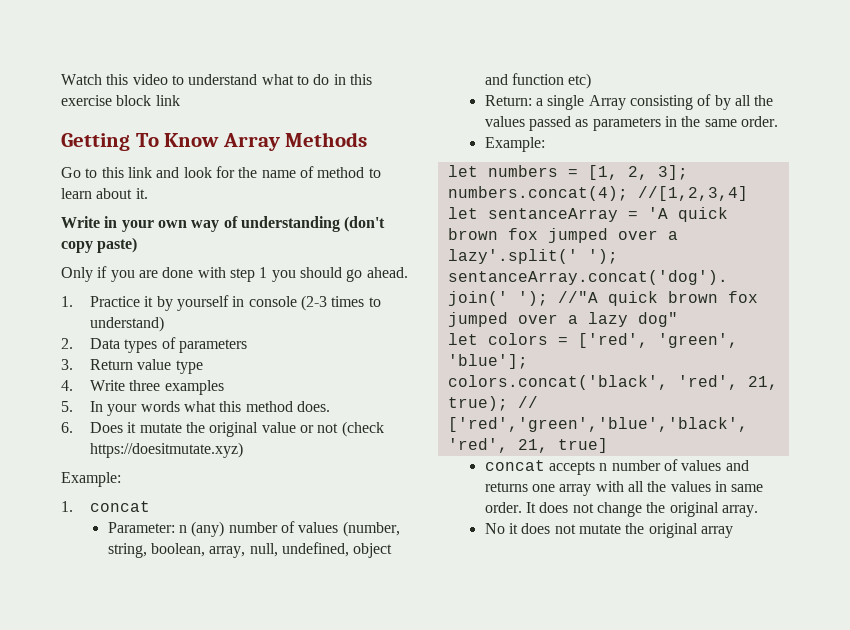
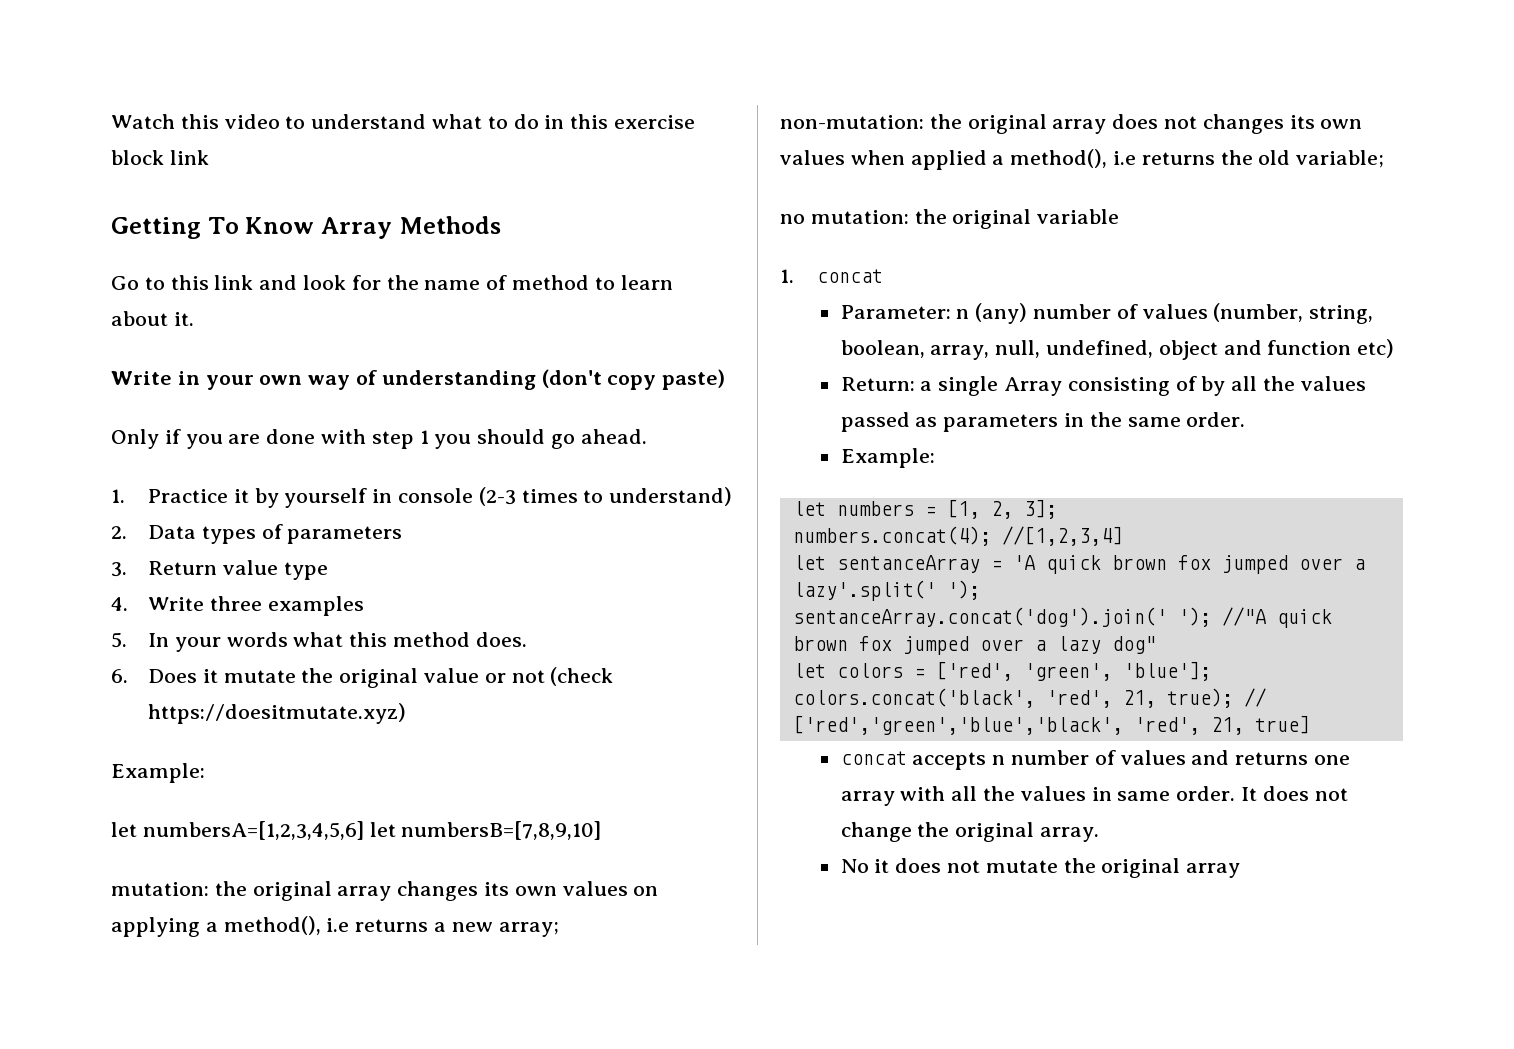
+ let numbersA=[1,2,3,4,5,6] let numbersB=[7,8,9,10]
+ mutation: the original array changes its own values on applying a method(), i.e returns a new array;
+ non-mutation: the original array does not changes its own values when applied a method(), i.e returns the old variable;
+ no mutation: the original variable

